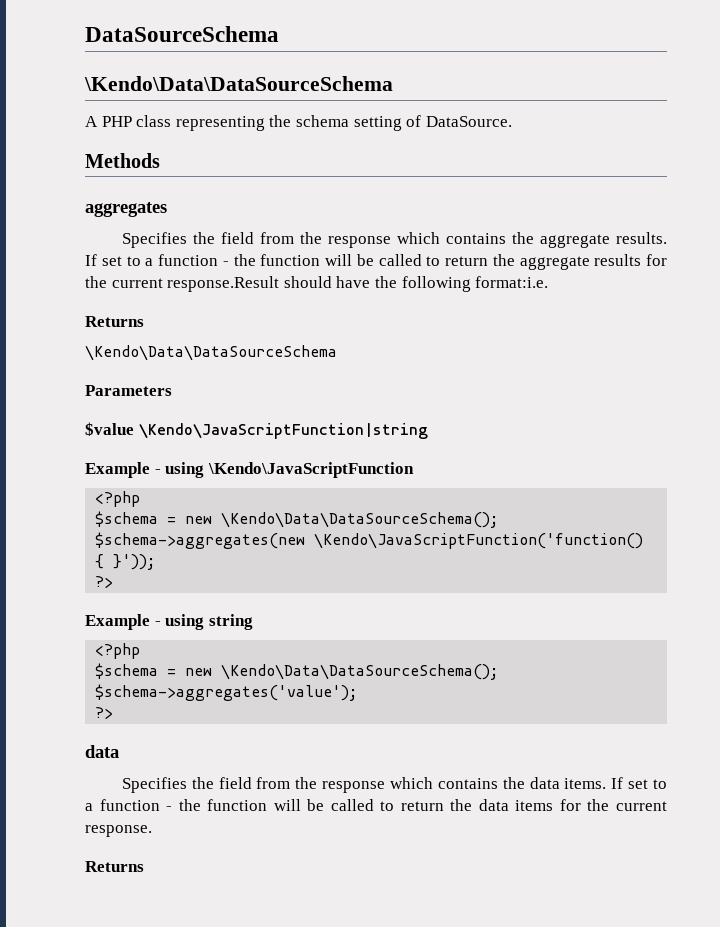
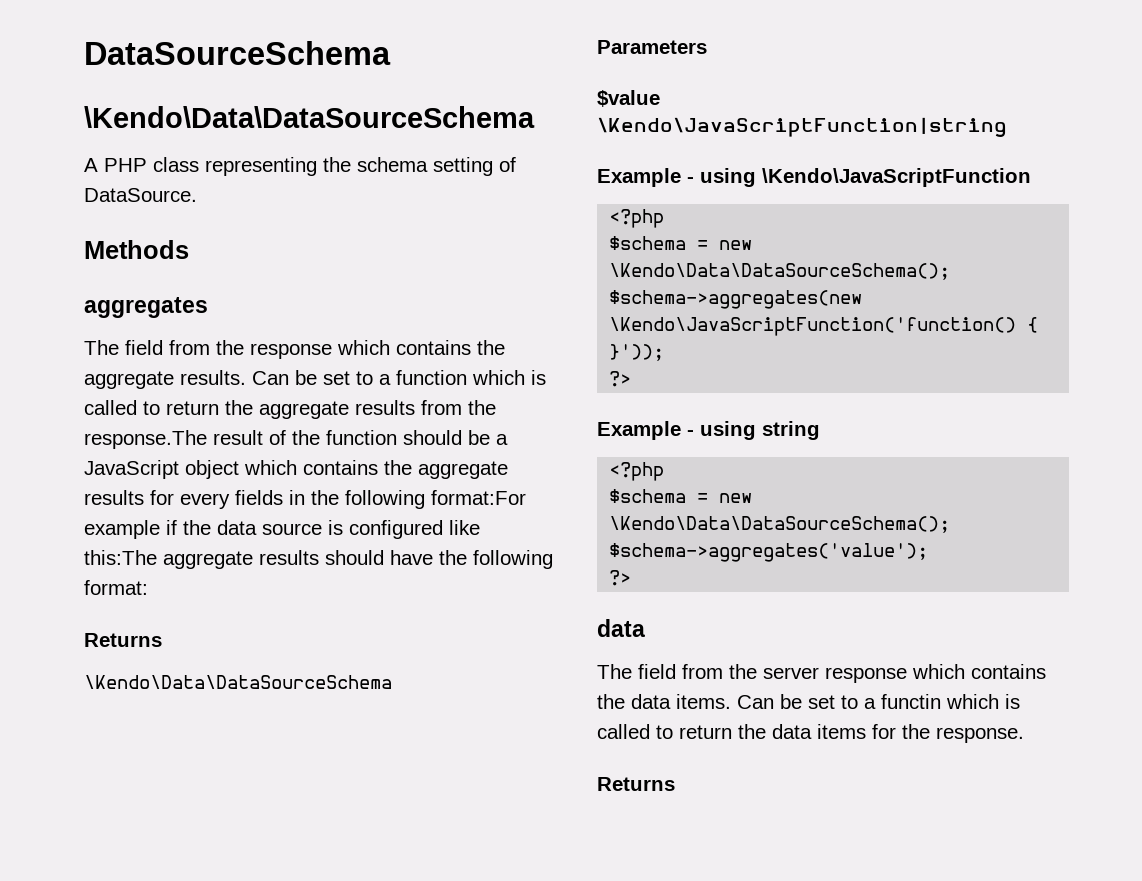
- Specifies the field from the response which contains the aggregate results.
+ The field from the response which contains the aggregate results.
- If set to a function - the function will be called to return the aggregate results for the current response.Result should have the following format:i.e.
+ Can be set to a function which is called to return the aggregate results from the response.The result of the function should be a JavaScript object which contains the aggregate results for every fields in the following format:For example if the data source is configured like this:The aggregate results should have the following format:
- Specifies the field from the response which contains the data items.
+ The field from the server response which contains the data items.
- If set to a function - the function will be called to return the data items for the current response.
+ Can be set to a functin which is called to return the data items for the response.

